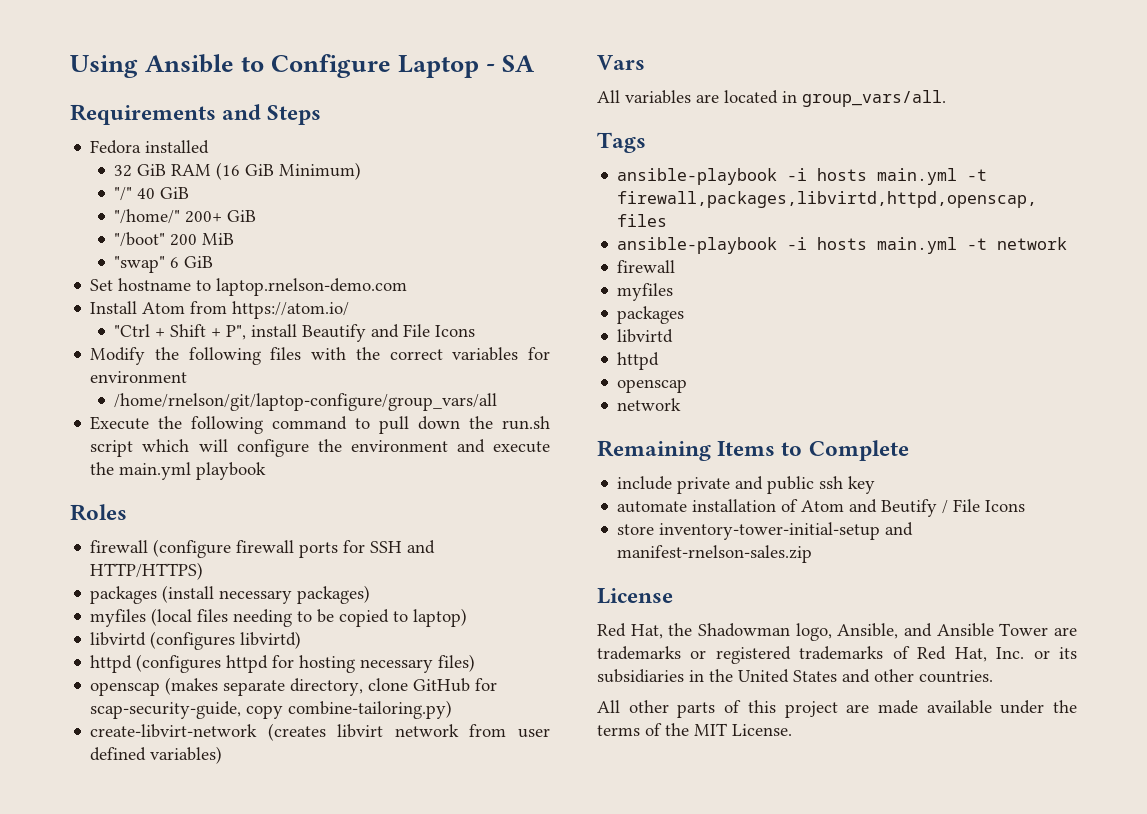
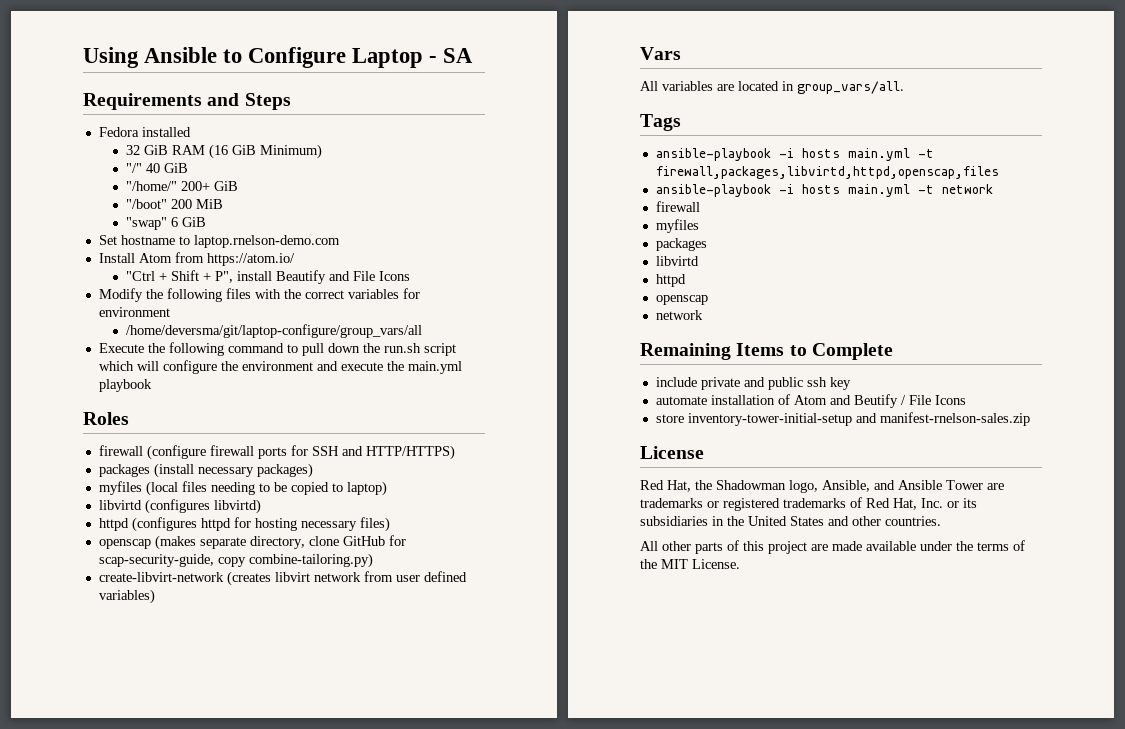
- /home/rnelson/git/laptop-configure/group_vars/all
+ /home/deversma/git/laptop-configure/group_vars/all

